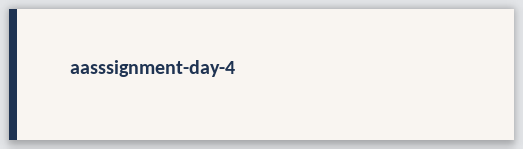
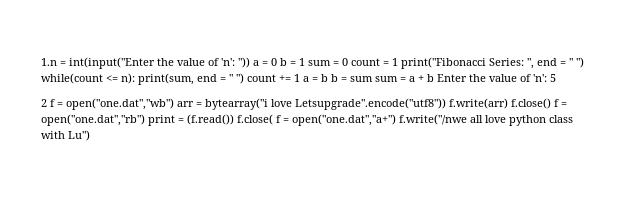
- aasssignment-day-4
+ 1.n = int(input("Enter the value of 'n': ")) a = 0 b = 1 sum = 0 count = 1 print("Fibonacci Series: ", end = " ") while(count <= n): print(sum, end = " ") count += 1 a = b b = sum sum = a + b Enter the value of 'n': 5
+ 2 f = open("one.dat","wb") arr = bytearray("i love Letsupgrade".encode("utf8")) f.write(arr) f.close() f = open("one.dat","rb") print = (f.read()) f.close( f = open("one.dat","a+") f.write("/nwe all love python class with Lu")

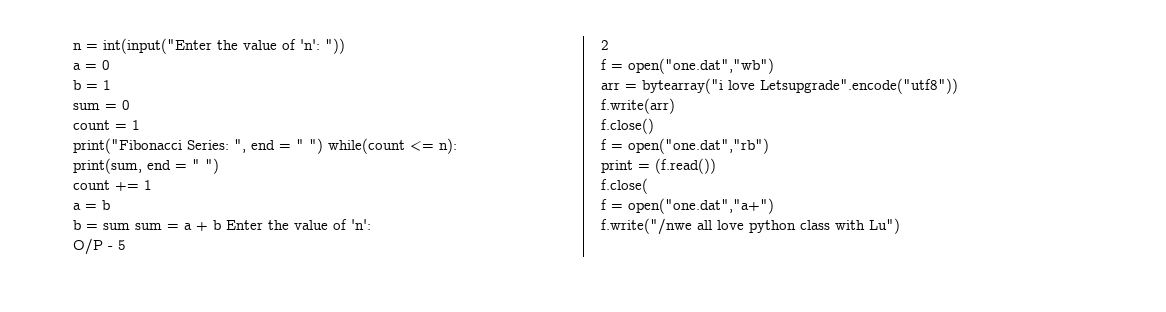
- 1.n = int(input("Enter the value of 'n': ")) a = 0 b = 1 sum = 0 count = 1 print("Fibonacci Series: ", end = " ") while(count <= n): print(sum, end = " ") count += 1 a = b b = sum sum = a + b Enter the value of 'n': 5
+ n = int(input("Enter the value of 'n': "))
+ a = 0
+ b = 1
+ sum = 0
+ count = 1
+ print("Fibonacci Series: ", end = " ") while(count <= n):
+ print(sum, end = " ")
+ count += 1
+ a = b
+ b = sum sum = a + b Enter the value of 'n':
+ O/P - 5
- 2 f = open("one.dat","wb") arr = bytearray("i love Letsupgrade".encode("utf8")) f.write(arr) f.close() f = open("one.dat","rb") print = (f.read()) f.close( f = open("one.dat","a+") f.write("/nwe all love python class with Lu")
+ 2
+ f = open("one.dat","wb")
+ arr = bytearray("i love Letsupgrade".encode("utf8"))
+ f.write(arr)
+ f.close()
+ f = open("one.dat","rb")
+ print = (f.read())
+ f.close(
+ f = open("one.dat","a+")
+ f.write("/nwe all love python class with Lu")

